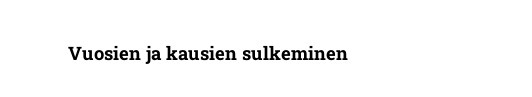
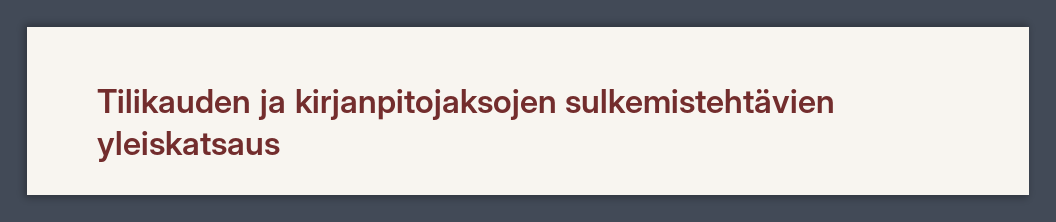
- Vuosien ja kausien sulkeminen
+ Tilikauden ja kirjanpitojaksojen sulkemistehtävien yleiskatsaus

